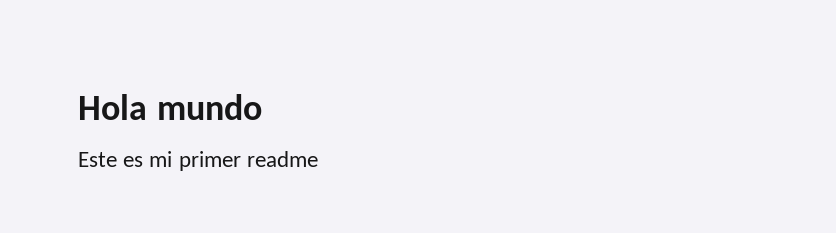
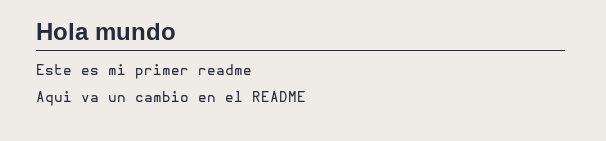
+ Aqui va un cambio en el README

